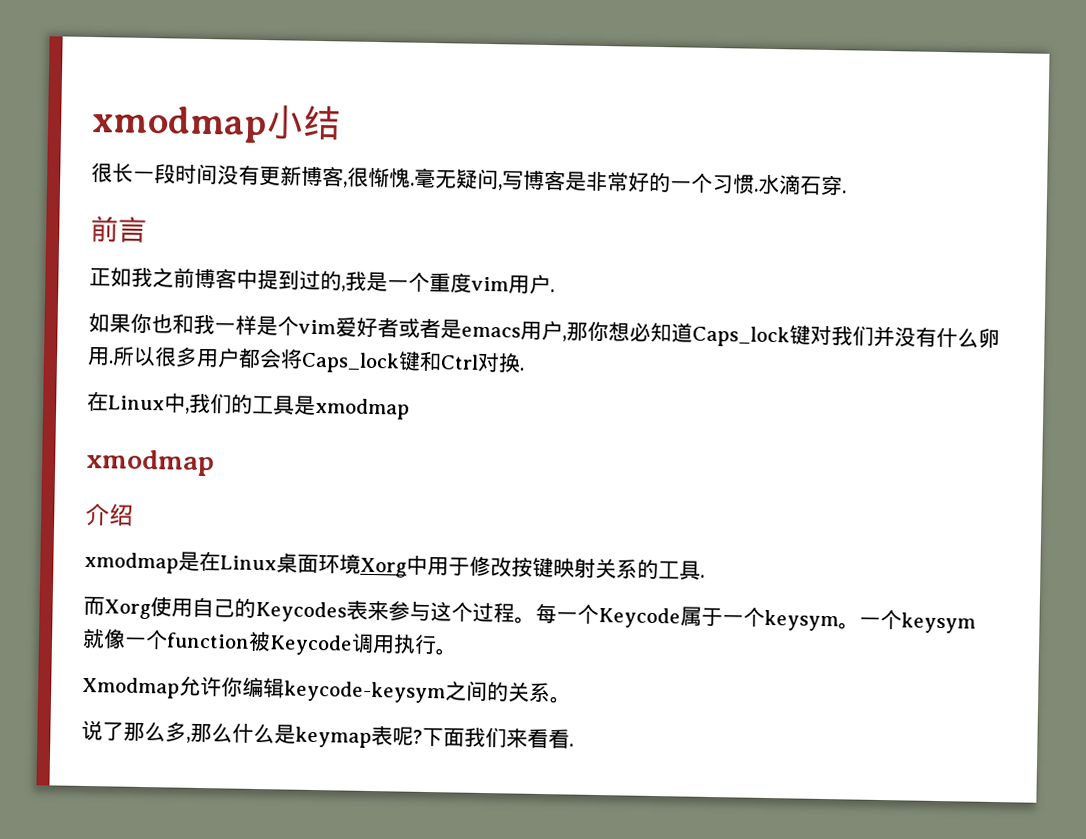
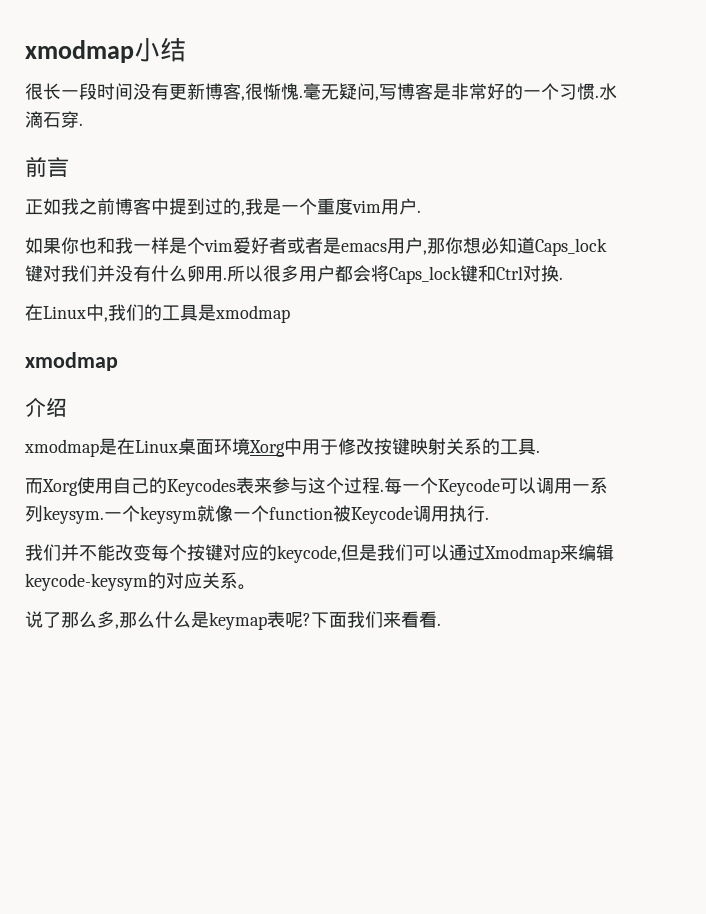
- 而Xorg使用自己的Keycodes表来参与这个过程。
+ 而Xorg使用自己的Keycodes表来参与这个过程.
- 每一个Keycode属于一个keysym。
+ 每一个Keycode可以调用一系列keysym.
- 一个keysym就像一个function被Keycode调用执行。
- Xmodmap允许你编辑keycode-keysym之间的关系。
+ 一个keysym就像一个function被Keycode调用执行.
+ 我们并不能改变每个按键对应的keycode,但是我们可以通过Xmodmap来编辑keycode-keysym的对应关系。

